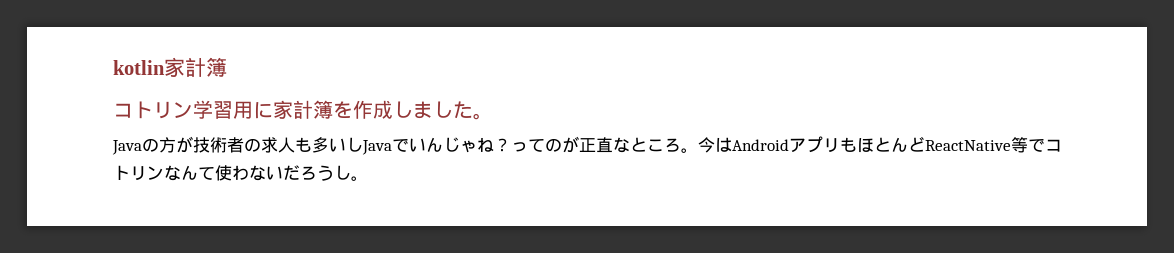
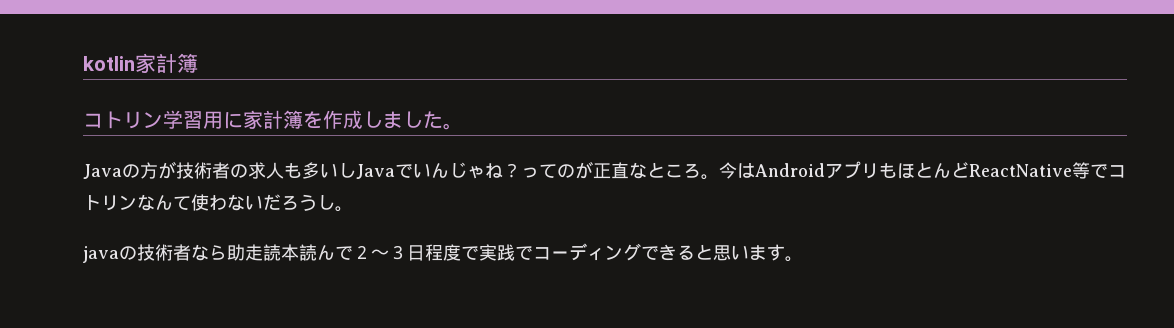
+ javaの技術者なら助走読本読んで２〜３日程度で実践でコーディングできると思います。

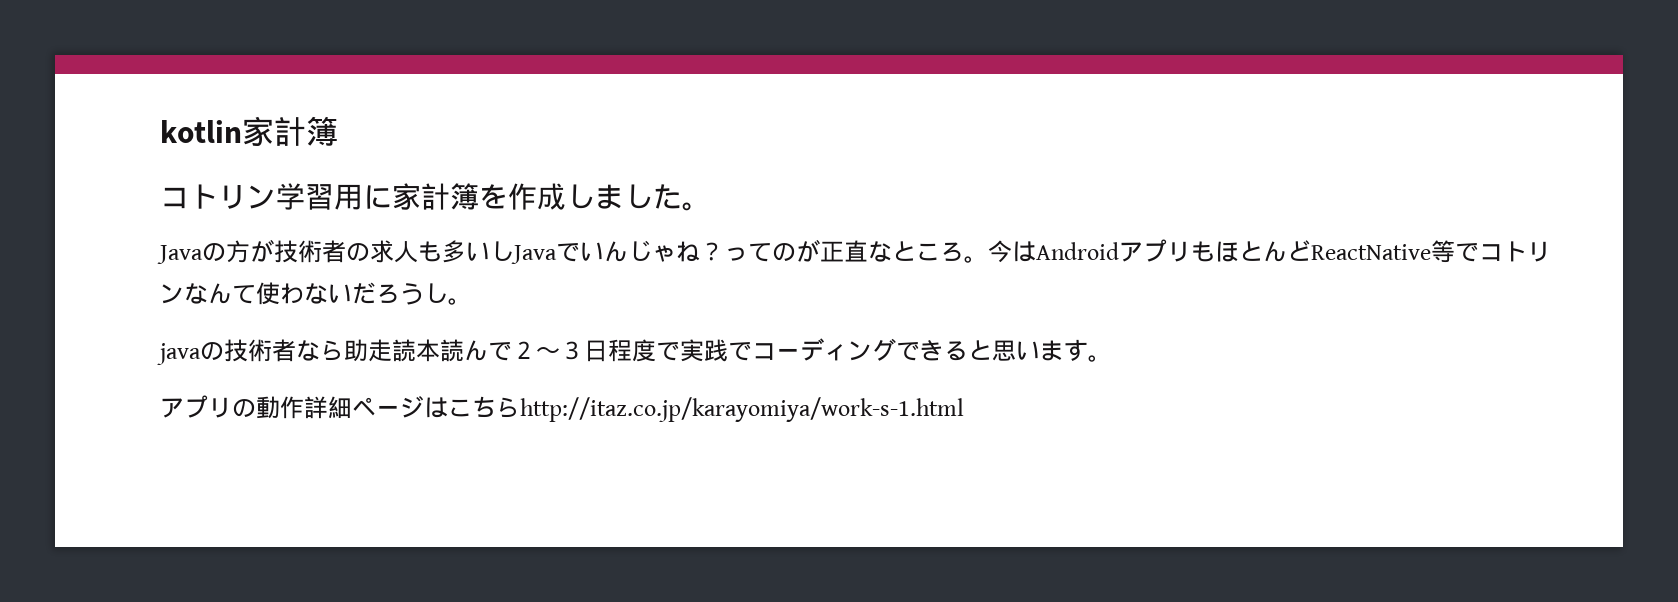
+ アプリの動作詳細ページはこちらhttp://itaz.co.jp/karayomiya/work-s-1.html

